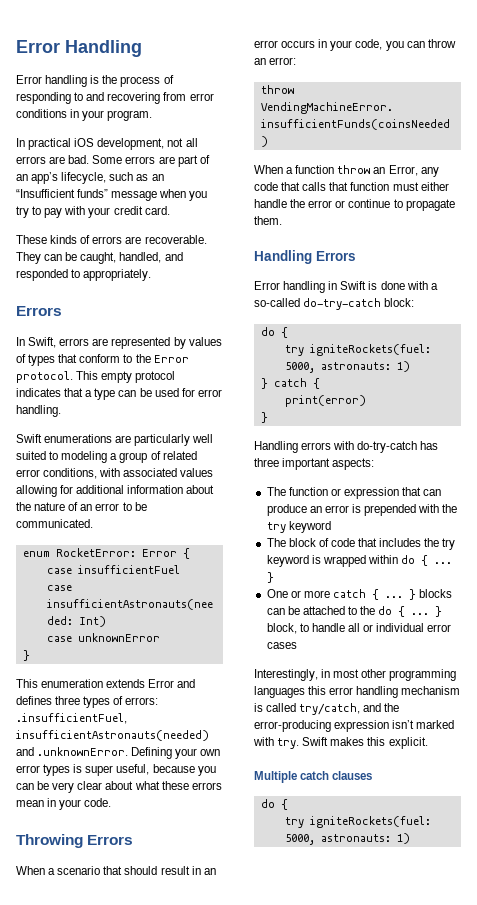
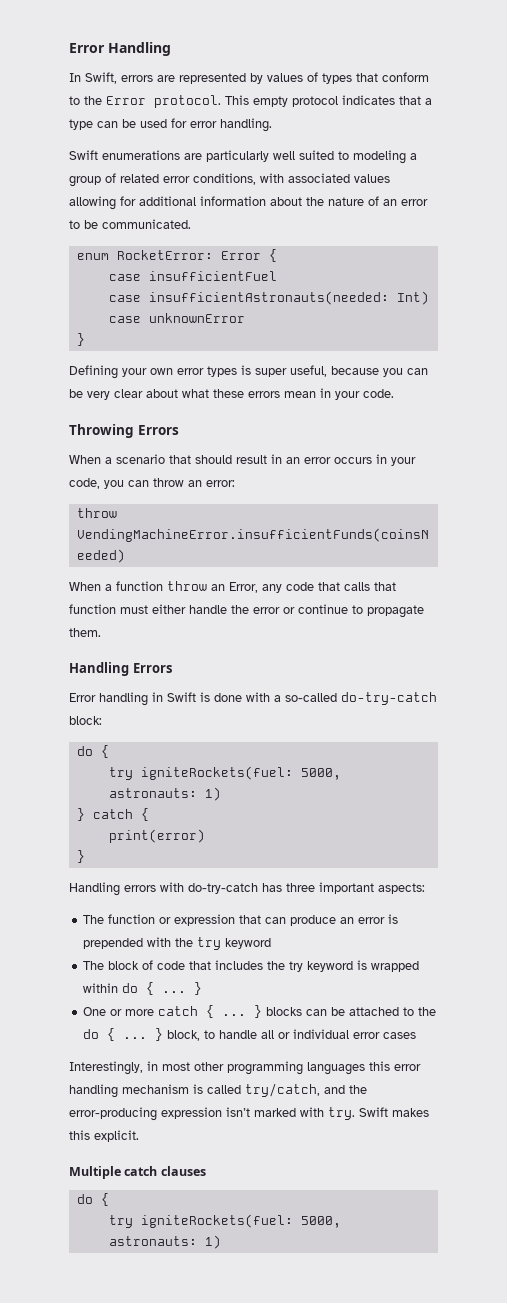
- Error handling is the process of responding to and recovering from error conditions in your program.
- In practical iOS development, not all errors are bad. Some errors are part of an app’s lifecycle, such as an “Insufficient funds” message when you try to pay with your credit card.
- These kinds of errors are recoverable. They can be caught, handled, and responded to appropriately.
- Errors
- This enumeration extends Error and defines three types of errors: .insufficientFuel, insufficientAstronauts(needed) and .unknownError. Defining your own error types is super useful, because you can be very clear about what these errors mean in your code.
+ Defining your own error types is super useful, because you can be very clear about what these errors mean in your code.

